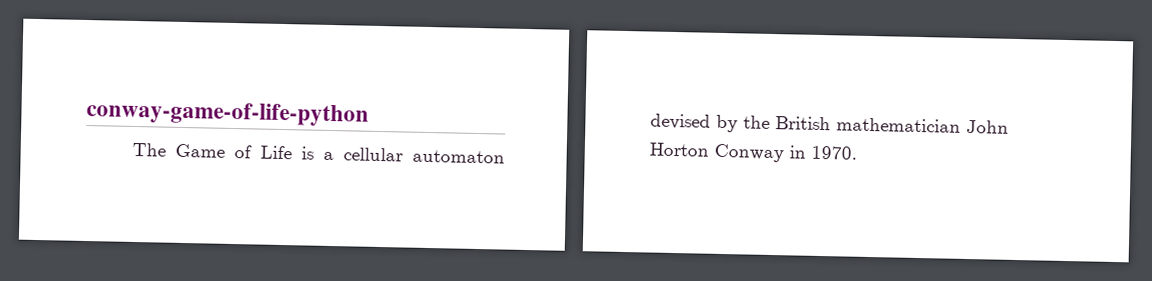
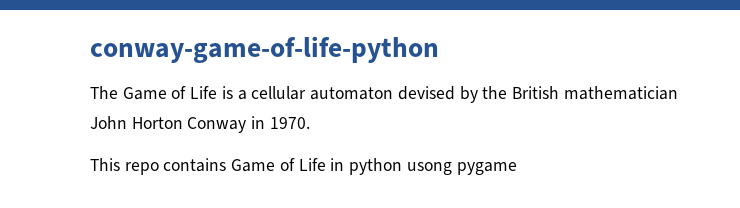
+ This repo contains Game of Life in python usong pygame

